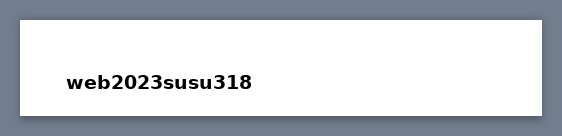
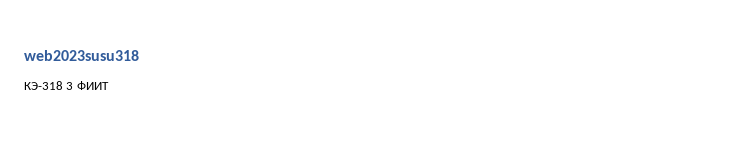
+ КЭ-318 3 ФИИТ

